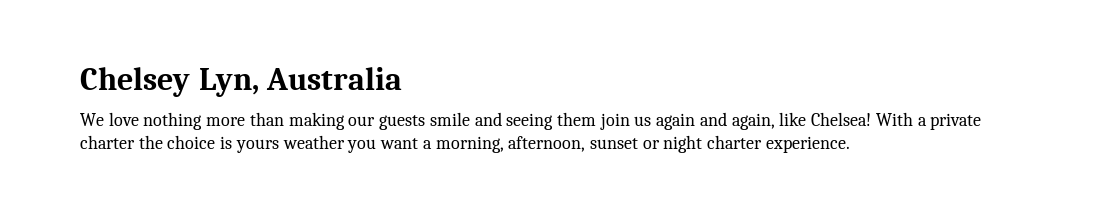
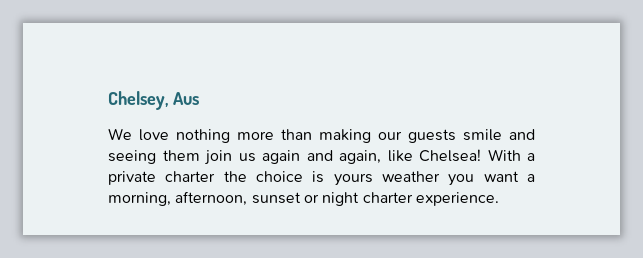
- Chelsey Lyn, Australia
+ Chelsey, Aus

